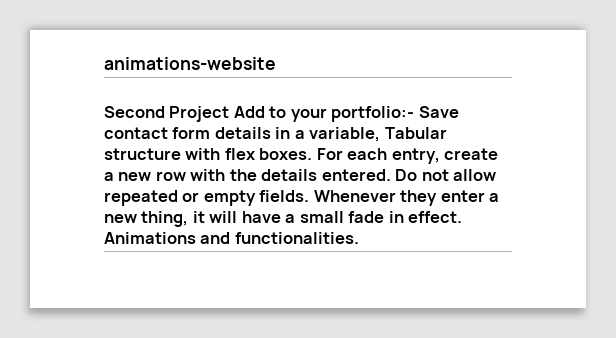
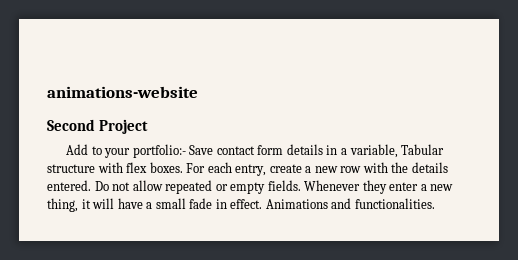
- Second Project Add to your portfolio:- Save contact form details in a variable, Tabular structure with flex boxes.
+ Second Project
+ Add to your portfolio:- Save contact form details in a variable, Tabular structure with flex boxes.

